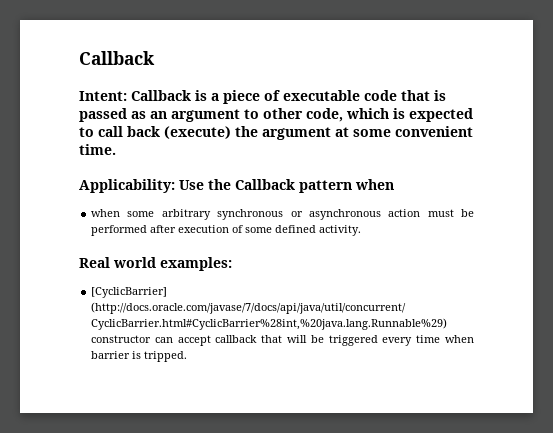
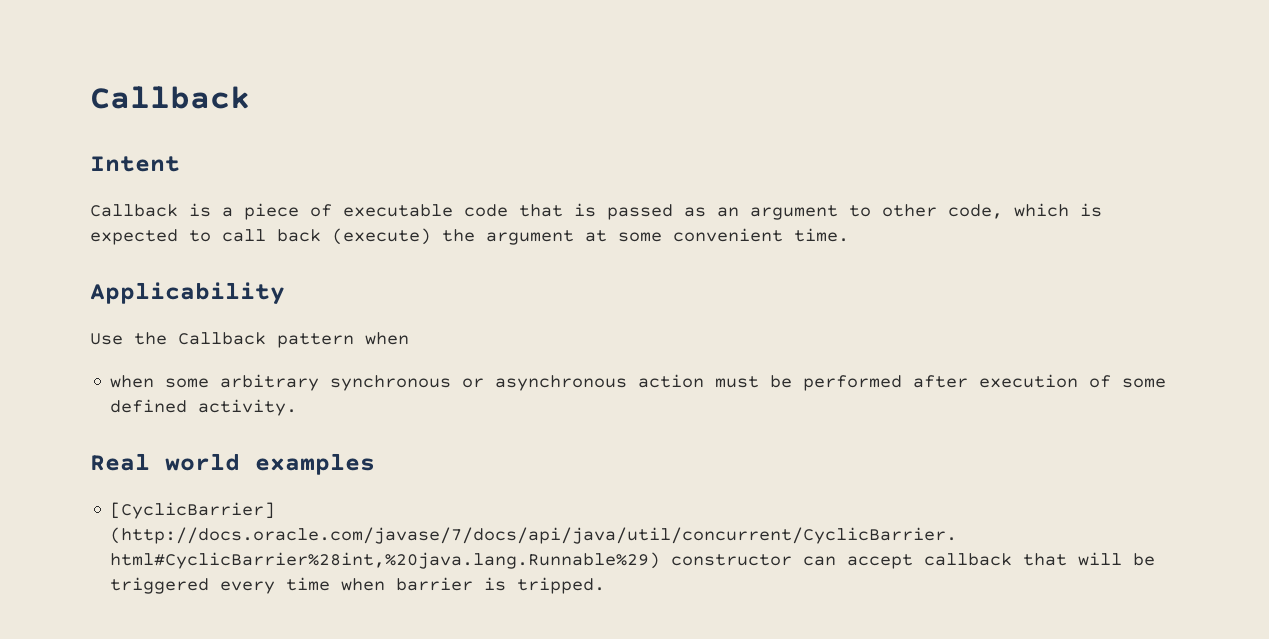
- Intent: Callback is a piece of executable code that is passed as an argument to other code, which is expected to call back (execute) the argument at some convenient time.
+ Intent
+ Callback is a piece of executable code that is passed as an argument to other code, which is expected to call back (execute) the argument at some convenient time.
- Applicability: Use the Callback pattern when
+ Applicability
+ Use the Callback pattern when
- Real world examples:
+ Real world examples

